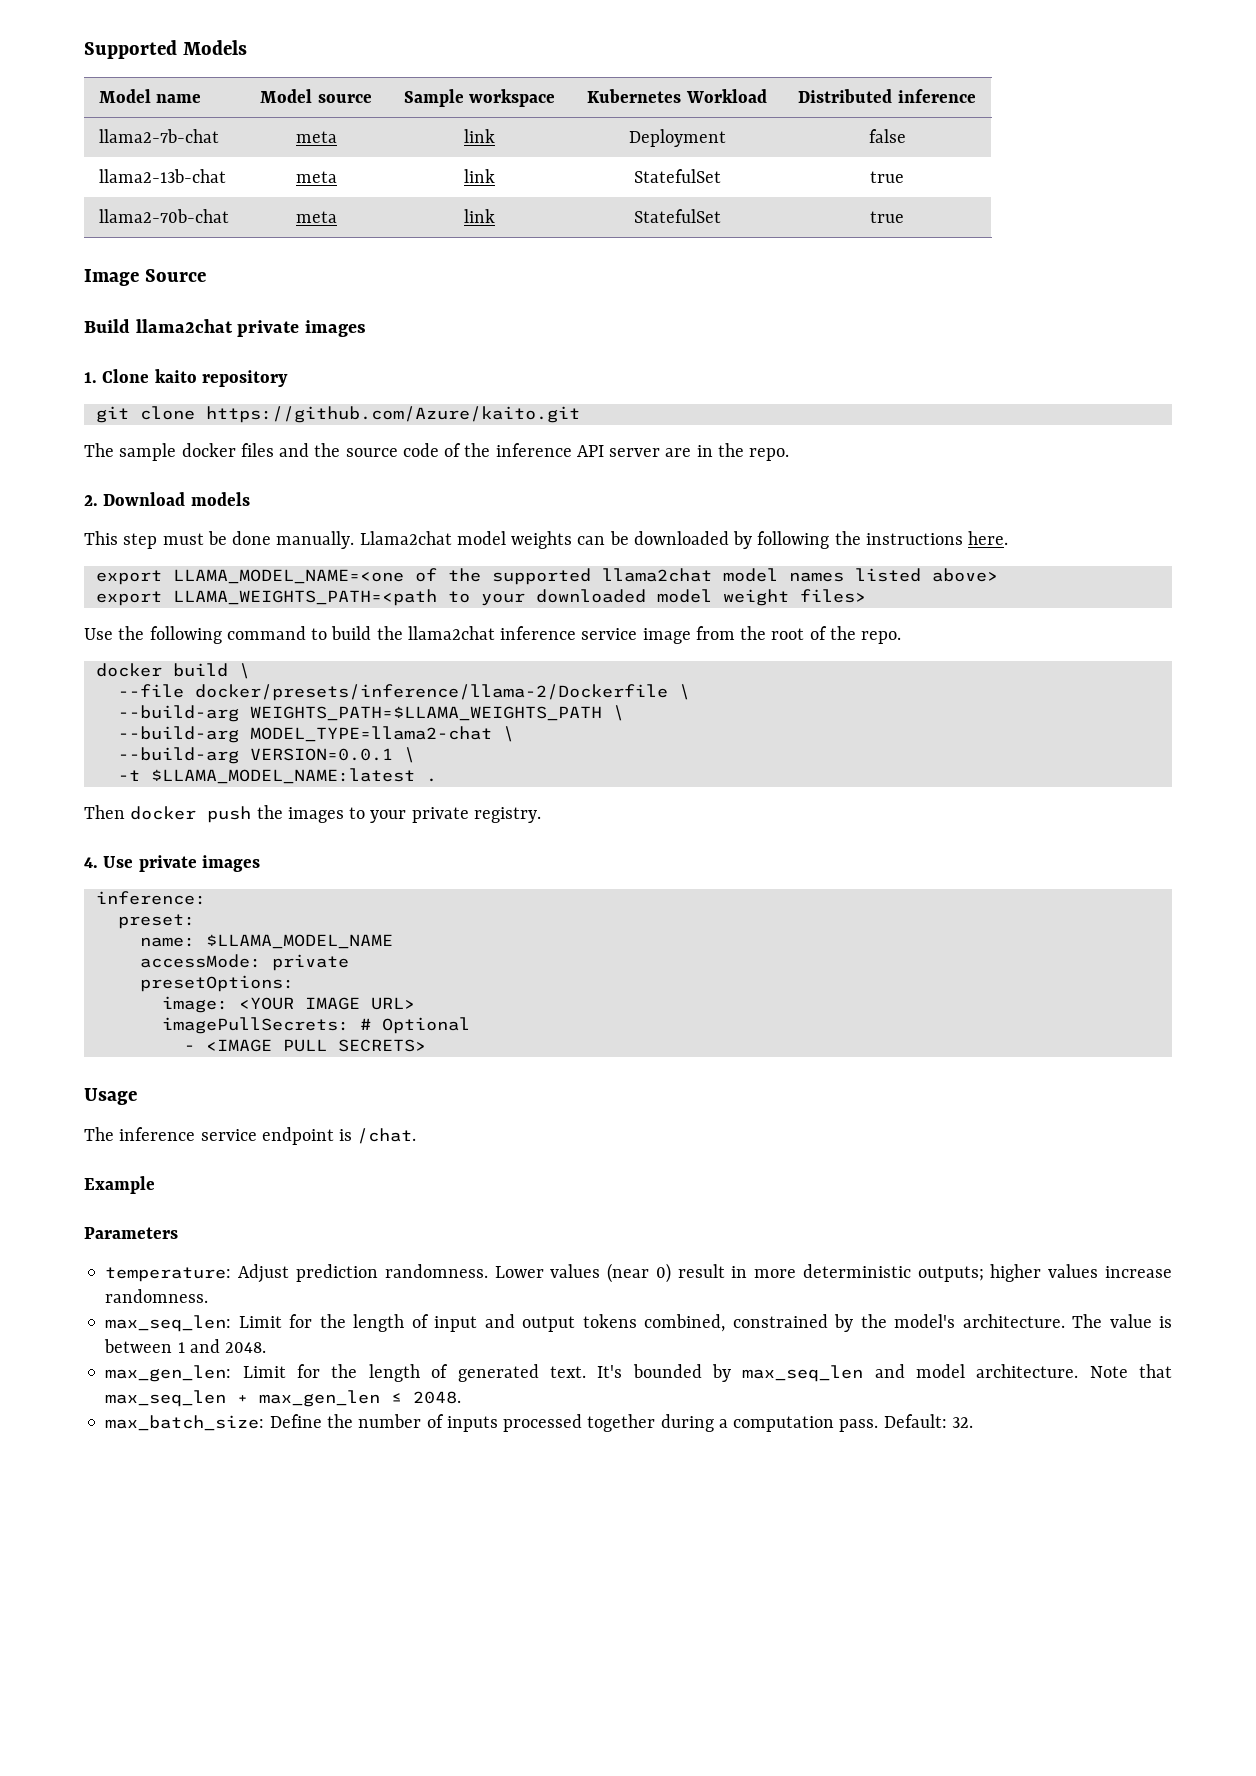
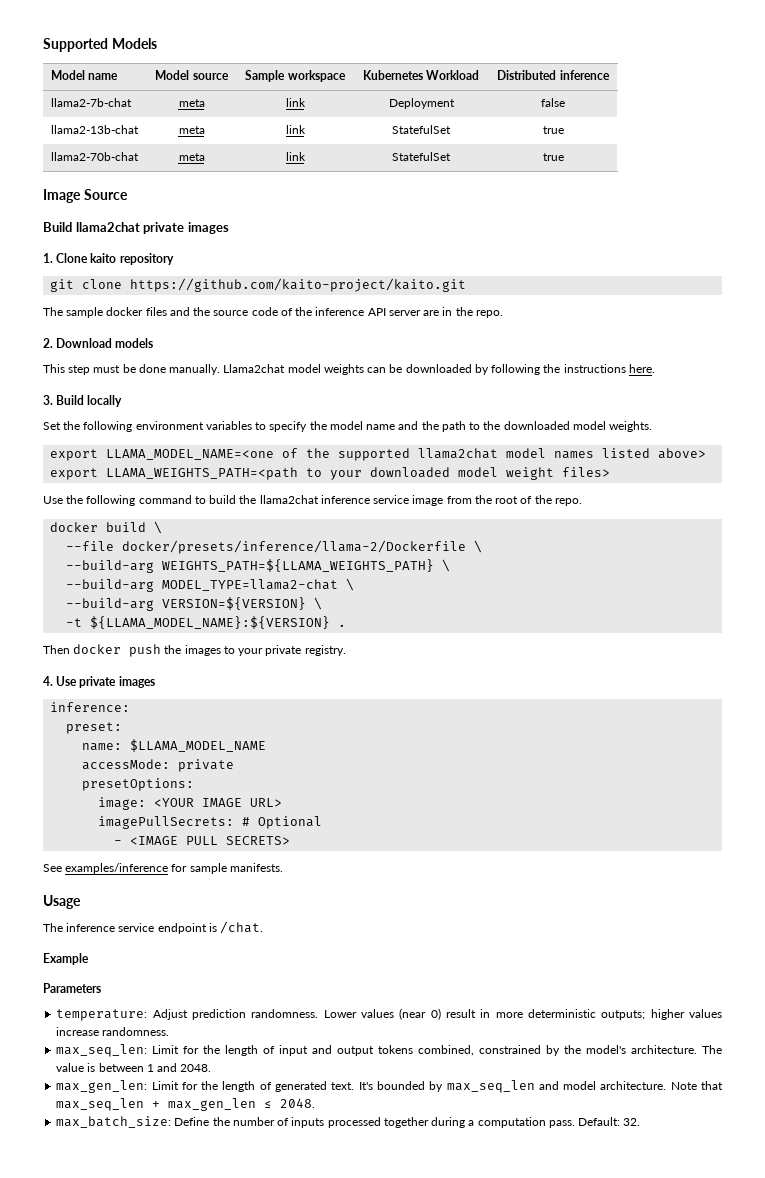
- git clone https://github.com/Azure/kaito.git
+ git clone https://github.com/kaito-project/kaito.git
+ 3. Build locally
+ Set the following environment variables to specify the model name and the path to the downloaded model weights.
- --build-arg WEIGHTS_PATH=$LLAMA_WEIGHTS_PATH \
+ --build-arg WEIGHTS_PATH=${LLAMA_WEIGHTS_PATH} \
- --build-arg VERSION=0.0.1 \
+ --build-arg VERSION=${VERSION} \
- -t $LLAMA_MODEL_NAME:latest .
+ -t ${LLAMA_MODEL_NAME}:${VERSION} .
+ See examples/inference for sample manifests.

